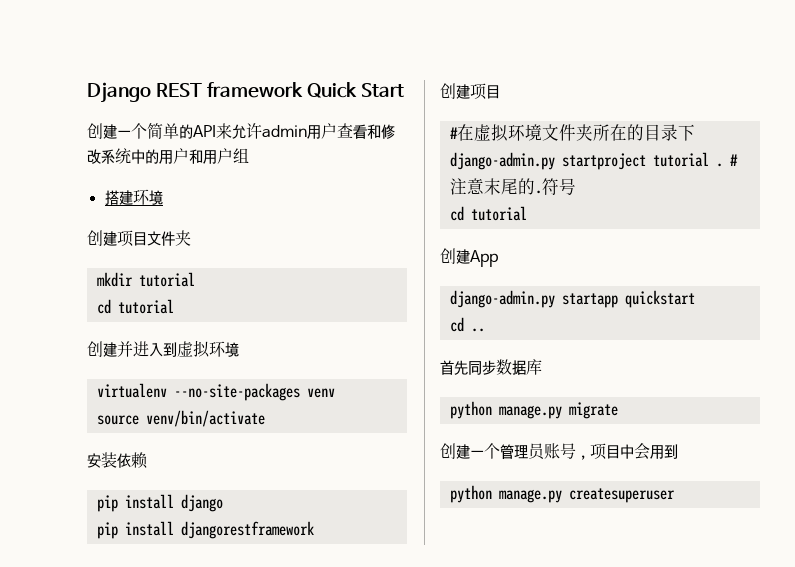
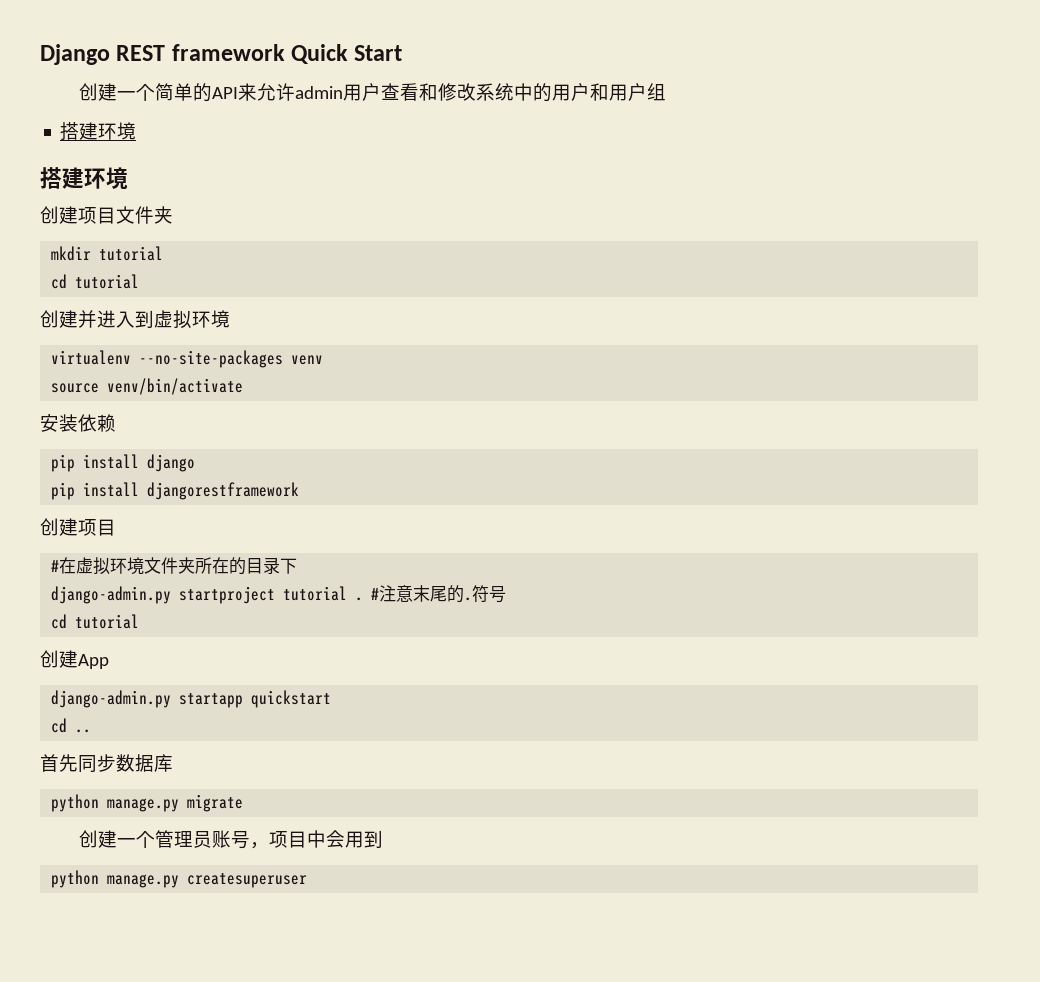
  创建一个简单的API来允许admin用户查看和修改系统中的用户和用户组
+ 搭建环境

